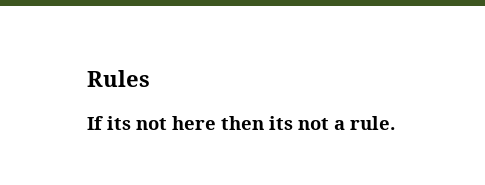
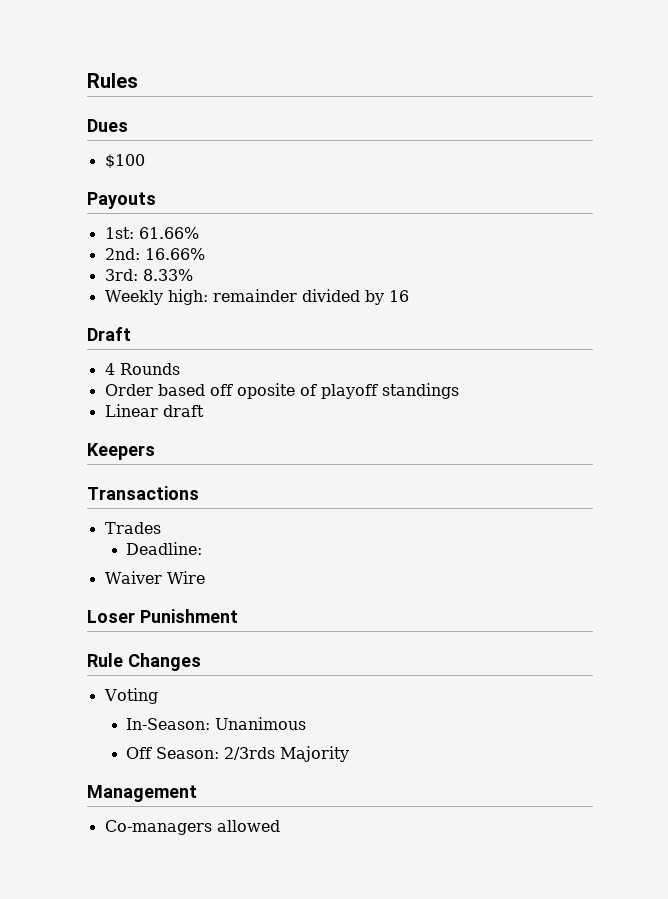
- If its not here then its not a rule.
+ Dues
+ $100
+ Payouts
+ 1st: 61.66%
+ 2nd: 16.66%
+ 3rd: 8.33%
+ Weekly high: remainder divided by 16
+ Draft
+ 4 Rounds
+ Order based off oposite of playoff standings
+ Linear draft
+ Keepers
+ Transactions
+ Trades
+ Deadline:
+ Waiver Wire
+ Loser Punishment
+ Rule Changes
+ Voting
+ In-Season: Unanimous
+ Off Season: 2/3rds Majority
+ Management
+ Co-managers allowed

